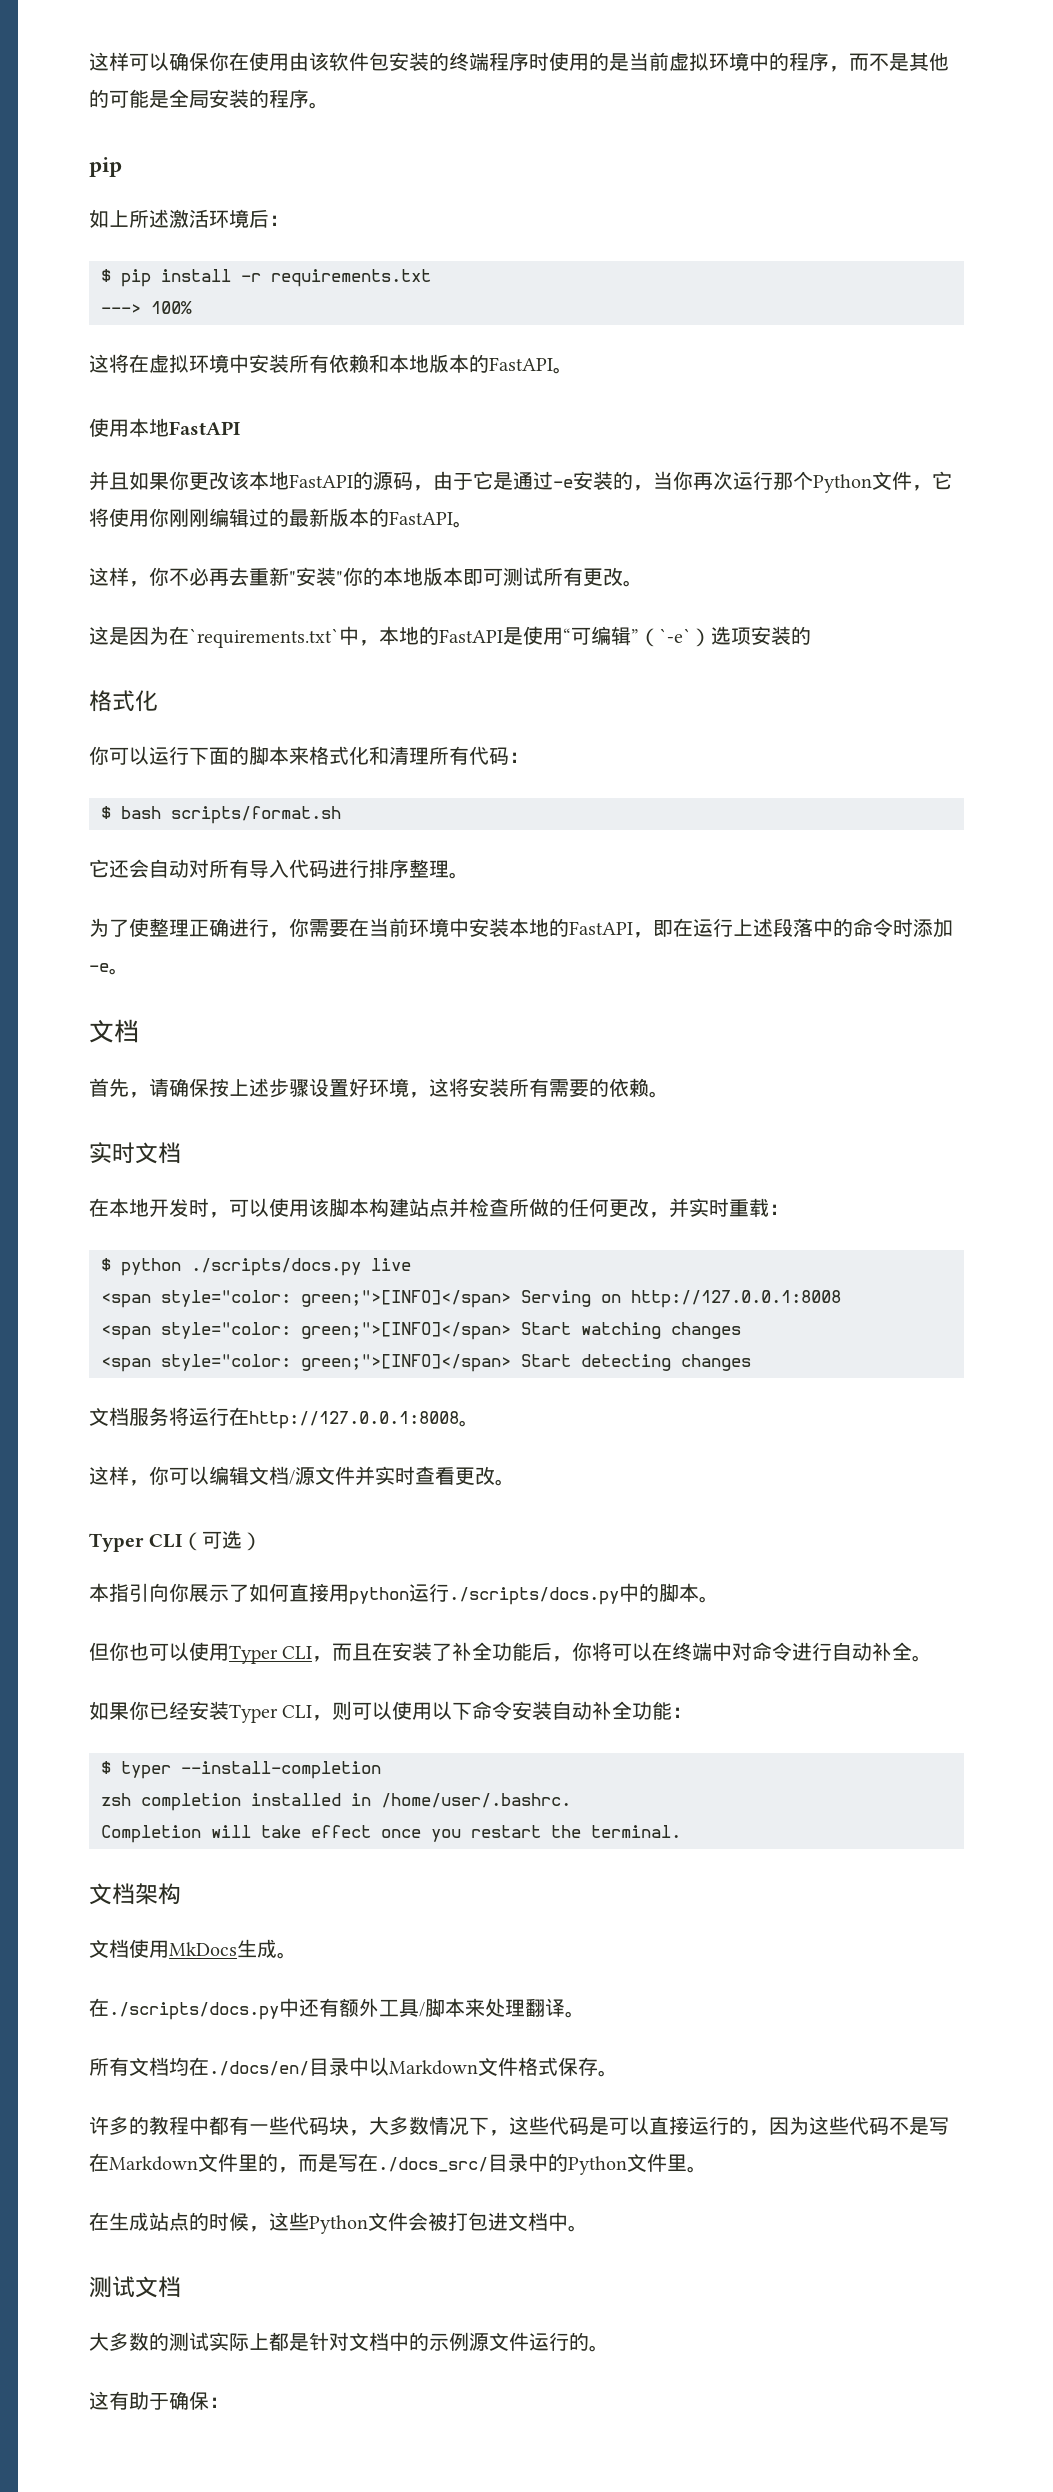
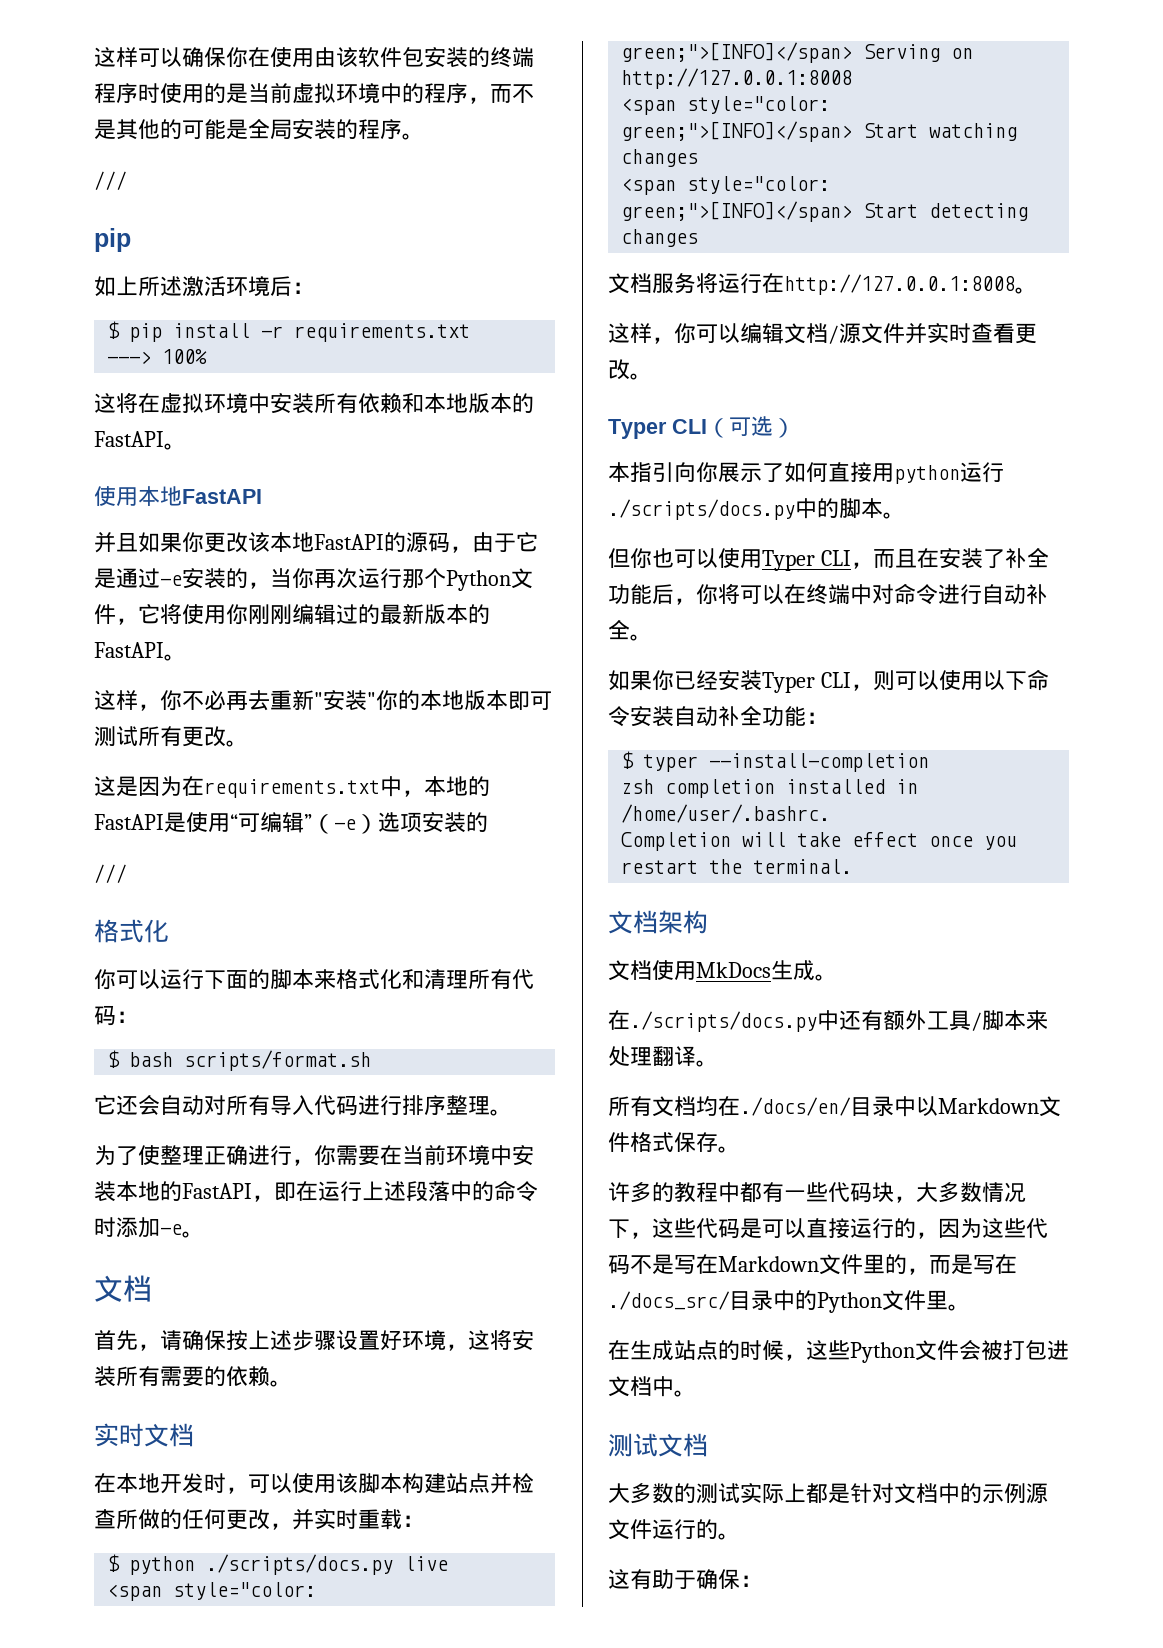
  这样可以确保你在使用由该软件包安装的终端程序时使用的是当前虚拟环境中的程序，而不是其他的可能是全局安装的程序。
+ ///
- 这是因为在`requirements.txt`中，本地的FastAPI是使用“可编辑”（`-e`）选项安装的
+ 这是因为在requirements.txt中，本地的FastAPI是使用“可编辑”（-e）选项安装的
+ ///

